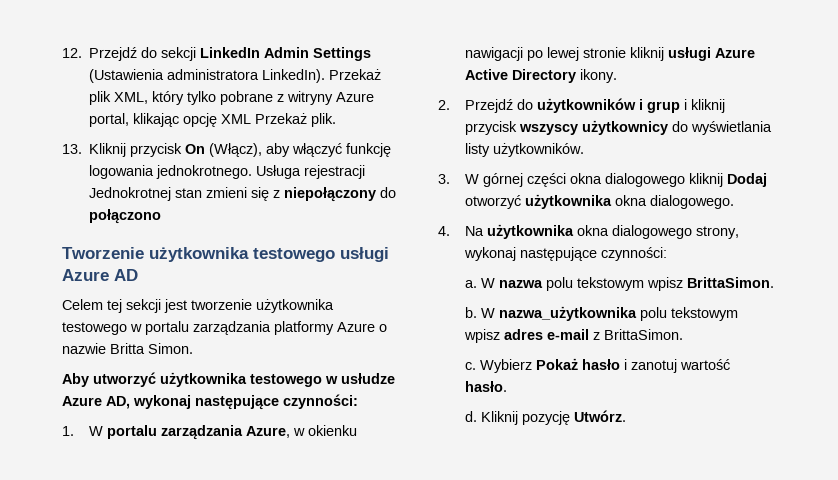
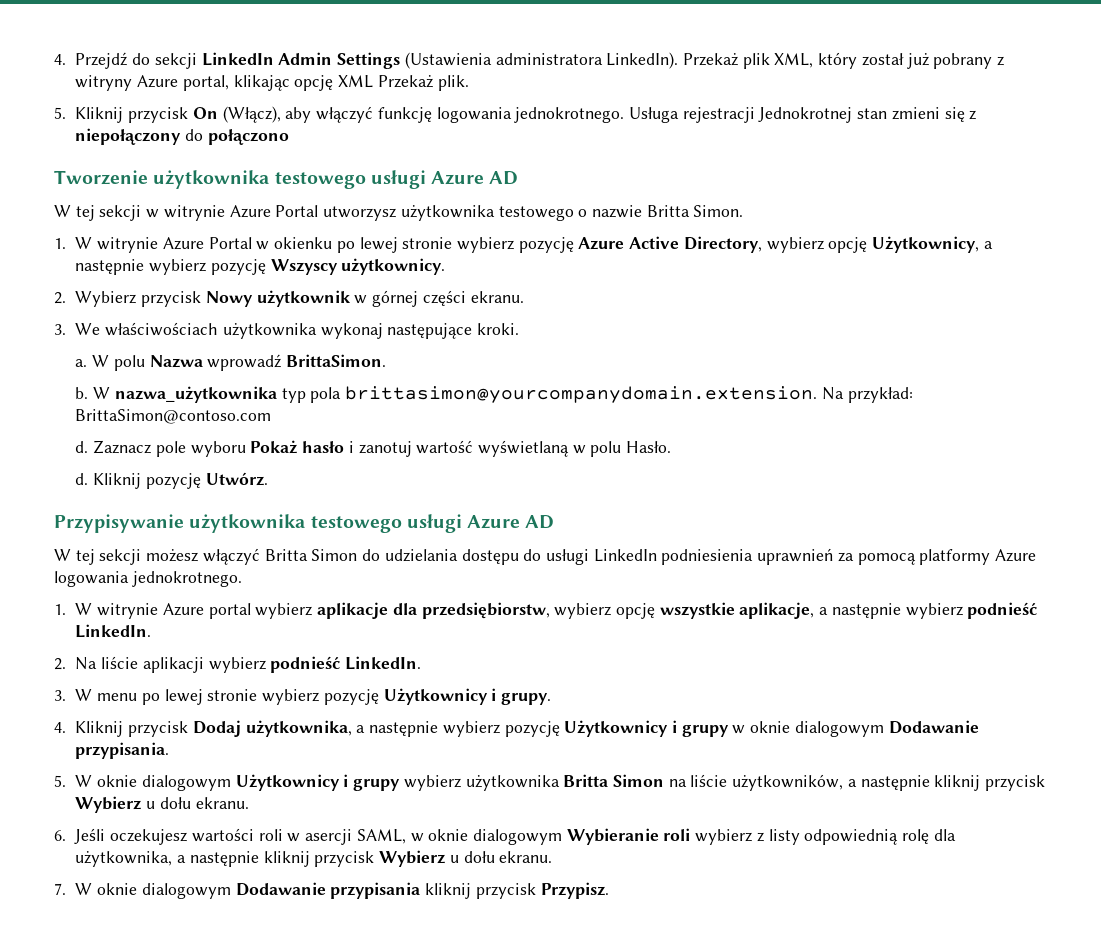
- 12. Przejdź do sekcji LinkedIn Admin Settings (Ustawienia administratora LinkedIn).
+ 4. Przejdź do sekcji LinkedIn Admin Settings (Ustawienia administratora LinkedIn).
- Przekaż plik XML, który tylko pobrane z witryny Azure portal, klikając opcję XML Przekaż plik.
+ Przekaż plik XML, który został już pobrany z witryny Azure portal, klikając opcję XML Przekaż plik.
- 13. Kliknij przycisk On (Włącz), aby włączyć funkcję logowania jednokrotnego.
+ 5. Kliknij przycisk On (Włącz), aby włączyć funkcję logowania jednokrotnego.
- Celem tej sekcji jest tworzenie użytkownika testowego w portalu zarządzania platformy Azure o nazwie Britta Simon.
- Aby utworzyć użytkownika testowego w usłudze Azure AD, wykonaj następujące czynności:
- 1. W portalu zarządzania Azure, w okienku nawigacji po lewej stronie kliknij usługi Azure Active Directory ikony.
- 2. Przejdź do użytkowników i grup i kliknij przycisk wszyscy użytkownicy do wyświetlania listy użytkowników.
- 3. W górnej części okna dialogowego kliknij Dodaj otworzyć użytkownika okna dialogowego.
- 4. Na użytkownika okna dialogowego strony, wykonaj następujące czynności:
+ W tej sekcji w witrynie Azure Portal utworzysz użytkownika testowego o nazwie Britta Simon.
+ 1. W witrynie Azure Portal w okienku po lewej stronie wybierz pozycję Azure Active Directory, wybierz opcję Użytkownicy, a następnie wybierz pozycję Wszyscy użytkownicy.
+ 2. Wybierz przycisk Nowy użytkownik w górnej części ekranu.
+ 3. We właściwościach użytkownika wykonaj następujące kroki.
- W nazwa polu tekstowym wpisz BrittaSimon.
+ W polu Nazwa wprowadź BrittaSimon.
- W nazwa_użytkownika polu tekstowym wpisz adres e-mail z BrittaSimon.
- c. Wybierz Pokaż hasło i zanotuj wartość hasło.
+ W nazwa_użytkownika typ pola brittasimon@yourcompanydomain.extension. Na przykład: BrittaSimon@contoso.com
+ d. Zaznacz pole wyboru Pokaż hasło i zanotuj wartość wyświetlaną w polu Hasło.
+ Przypisywanie użytkownika testowego usługi Azure AD
+ W tej sekcji możesz włączyć Britta Simon do udzielania dostępu do usługi LinkedIn podniesienia uprawnień za pomocą platformy Azure logowania jednokrotnego.
+ 1. W witrynie Azure portal wybierz aplikacje dla przedsiębiorstw, wybierz opcję wszystkie aplikacje, a następnie wybierz podnieść LinkedIn.
+ 2. Na liście aplikacji wybierz podnieść LinkedIn.
+ 3. W menu po lewej stronie wybierz pozycję Użytkownicy i grupy.
+ 4. Kliknij przycisk Dodaj użytkownika, a następnie wybierz pozycję Użytkownicy i grupy w oknie dialogowym Dodawanie przypisania.
+ 5. W oknie dialogowym Użytkownicy i grupy wybierz użytkownika Britta Simon na liście użytkowników, a następnie kliknij przycisk Wybierz u dołu ekranu.
+ 6. Jeśli oczekujesz wartości roli w asercji SAML, w oknie dialogowym Wybieranie roli wybierz z listy odpowiednią rolę dla użytkownika, a następnie kliknij przycisk Wybierz u dołu ekranu.
+ 7. W oknie dialogowym Dodawanie przypisania kliknij przycisk Przypisz.

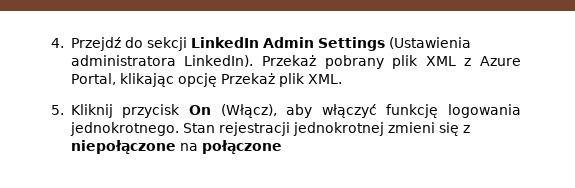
- Przekaż plik XML, który został już pobrany z witryny Azure portal, klikając opcję XML Przekaż plik.
+ Przekaż pobrany plik XML z Azure Portal, klikając opcję Przekaż plik XML.
- Usługa rejestracji Jednokrotnej stan zmieni się z niepołączony do połączono
- Tworzenie użytkownika testowego usługi Azure AD
- W tej sekcji w witrynie Azure Portal utworzysz użytkownika testowego o nazwie Britta Simon.
- 1. W witrynie Azure Portal w okienku po lewej stronie wybierz pozycję Azure Active Directory, wybierz opcję Użytkownicy, a następnie wybierz pozycję Wszyscy użytkownicy.
- 2. Wybierz przycisk Nowy użytkownik w górnej części ekranu.
- 3. We właściwościach użytkownika wykonaj następujące kroki.
- a. W polu Nazwa wprowadź BrittaSimon.
- b. W nazwa_użytkownika typ pola brittasimon@yourcompanydomain.extension. Na przykład: BrittaSimon@contoso.com
- d. Zaznacz pole wyboru Pokaż hasło i zanotuj wartość wyświetlaną w polu Hasło.
- d. Kliknij pozycję Utwórz.
- Przypisywanie użytkownika testowego usługi Azure AD
- W tej sekcji możesz włączyć Britta Simon do udzielania dostępu do usługi LinkedIn podniesienia uprawnień za pomocą platformy Azure logowania jednokrotnego.
- 1. W witrynie Azure portal wybierz aplikacje dla przedsiębiorstw, wybierz opcję wszystkie aplikacje, a następnie wybierz podnieść LinkedIn.
- 2. Na liście aplikacji wybierz podnieść LinkedIn.
- 3. W menu po lewej stronie wybierz pozycję Użytkownicy i grupy.
- 4. Kliknij przycisk Dodaj użytkownika, a następnie wybierz pozycję Użytkownicy i grupy w oknie dialogowym Dodawanie przypisania.
- 5. W oknie dialogowym Użytkownicy i grupy wybierz użytkownika Britta Simon na liście użytkowników, a następnie kliknij przycisk Wybierz u dołu ekranu.
- 6. Jeśli oczekujesz wartości roli w asercji SAML, w oknie dialogowym Wybieranie roli wybierz z listy odpowiednią rolę dla użytkownika, a następnie kliknij przycisk Wybierz u dołu ekranu.
- 7. W oknie dialogowym Dodawanie przypisania kliknij przycisk Przypisz.
+ Stan rejestracji jednokrotnej zmieni się z niepołączone na połączone

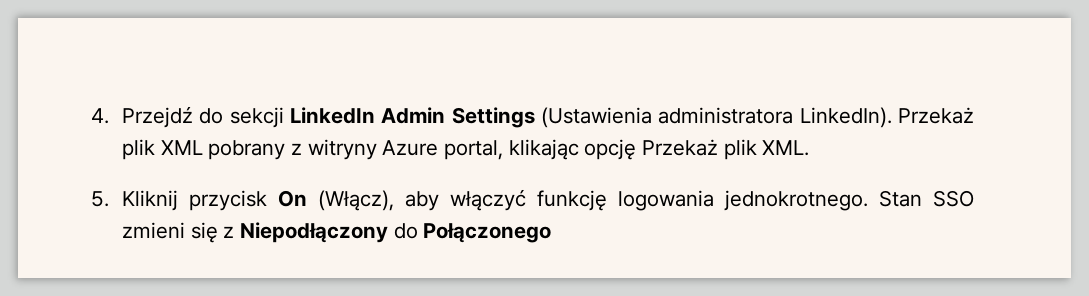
- Przekaż pobrany plik XML z Azure Portal, klikając opcję Przekaż plik XML.
+ Przekaż plik XML pobrany z witryny Azure portal, klikając opcję Przekaż plik XML.
- Stan rejestracji jednokrotnej zmieni się z niepołączone na połączone
+ Stan SSO zmieni się z Niepodłączony do Połączonego

